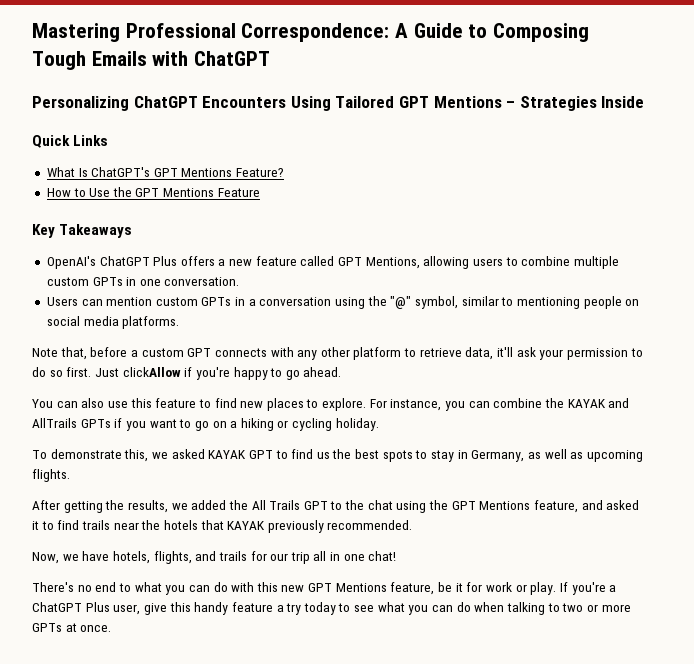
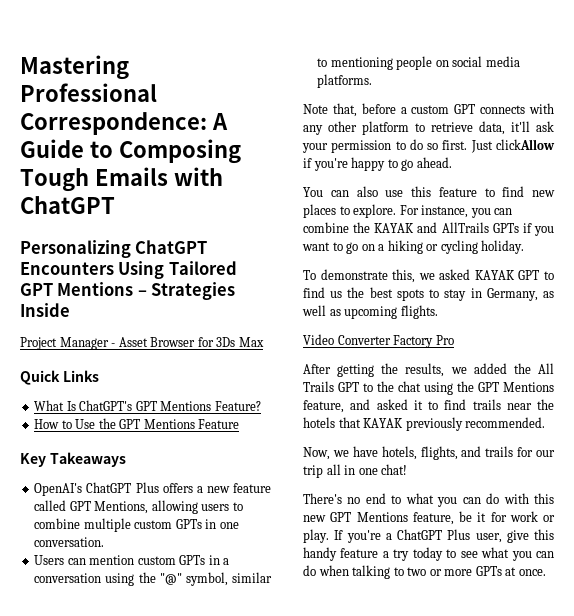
+ Project Manager - Asset Browser for 3Ds Max
+ Video Converter Factory Pro

